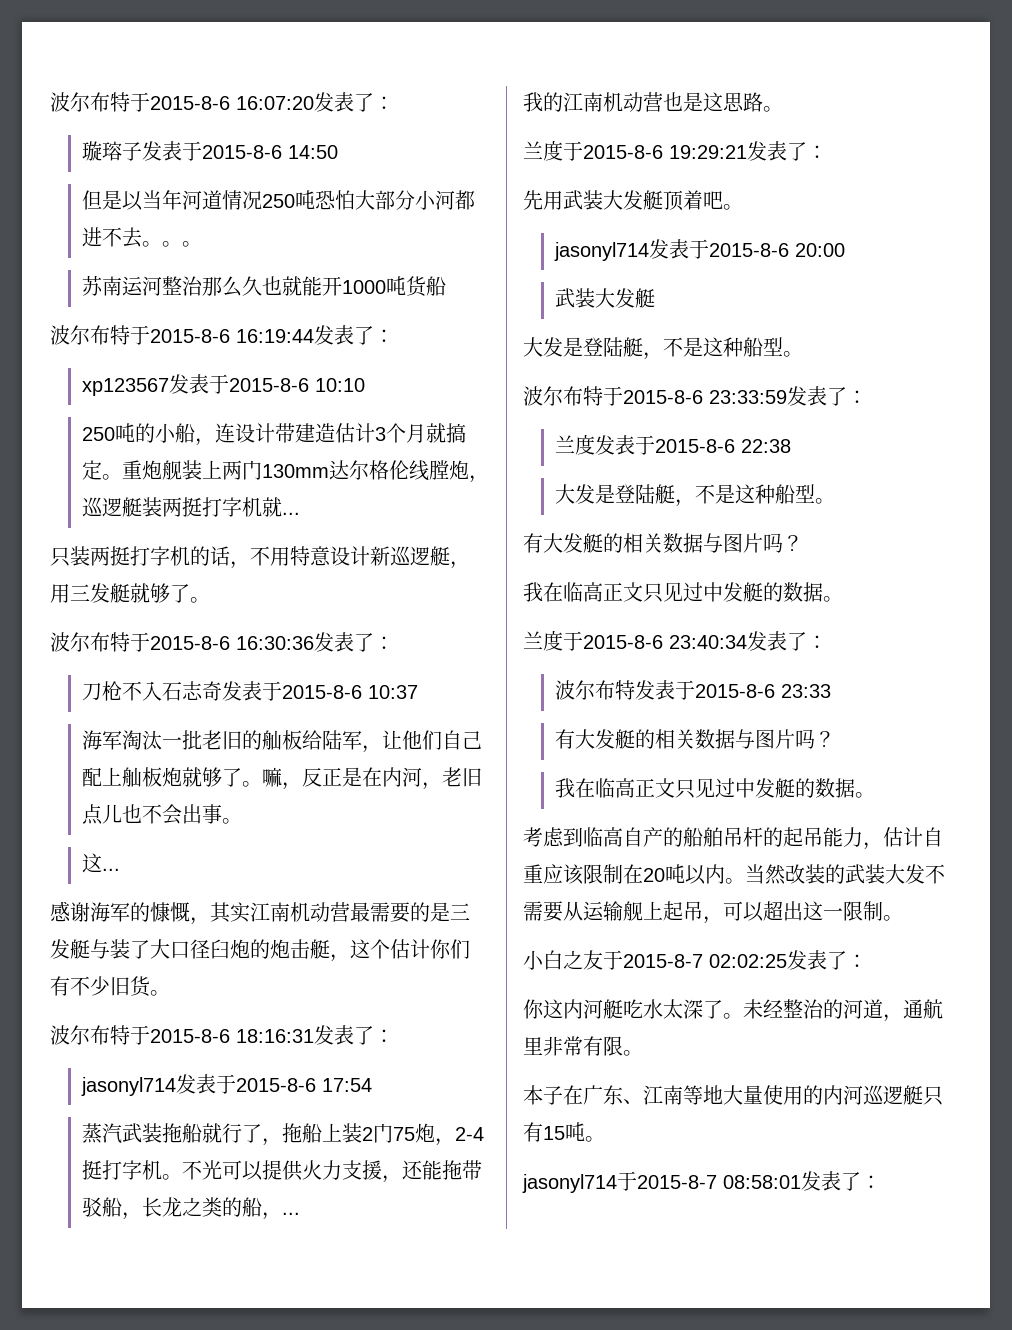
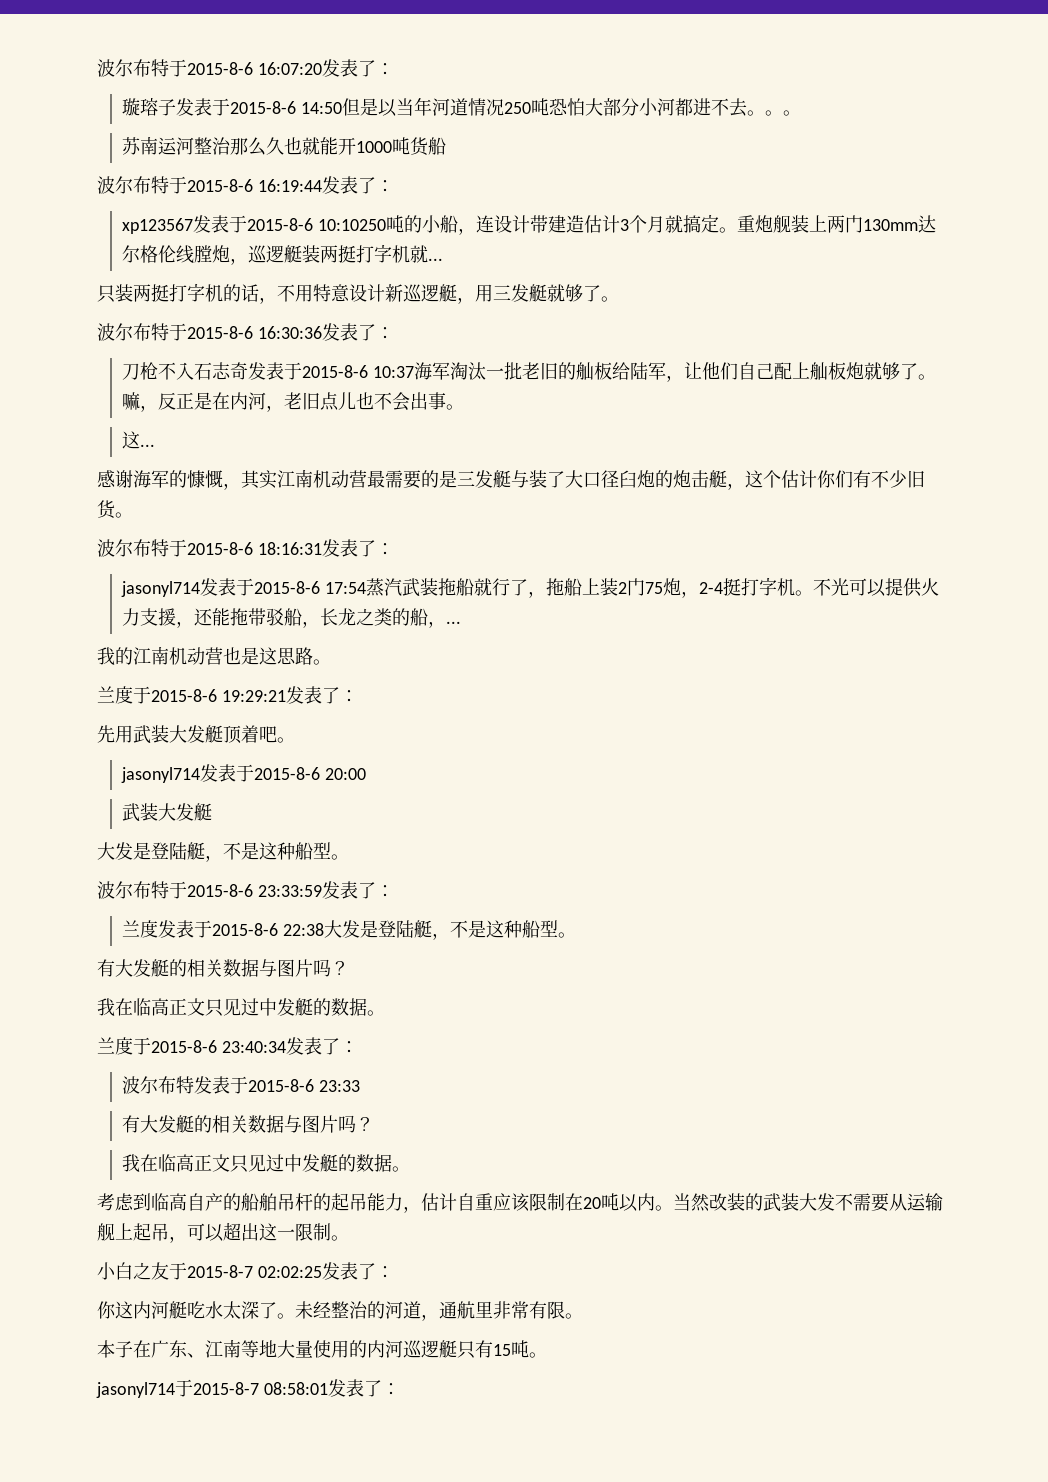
- 璇瑢子发表于2015-8-6 14:50
- 但是以当年河道情况250吨恐怕大部分小河都进不去。
+ 璇瑢子发表于2015-8-6 14:50但是以当年河道情况250吨恐怕大部分小河都进不去。
- xp123567发表于2015-8-6 10:10
- 250吨的小船，连设计带建造估计3个月就搞定。
+ xp123567发表于2015-8-6 10:10250吨的小船，连设计带建造估计3个月就搞定。
- 刀枪不入石志奇发表于2015-8-6 10:37
- 海军淘汰一批老旧的舢板给陆军，让他们自己配上舢板炮就够了。
+ 刀枪不入石志奇发表于2015-8-6 10:37海军淘汰一批老旧的舢板给陆军，让他们自己配上舢板炮就够了。
- jasonyl714发表于2015-8-6 17:54
- 蒸汽武装拖船就行了，拖船上装2门75炮，2-4挺打字机。
+ jasonyl714发表于2015-8-6 17:54蒸汽武装拖船就行了，拖船上装2门75炮，2-4挺打字机。
- 兰度发表于2015-8-6 22:38
- 大发是登陆艇，不是这种船型。
+ 兰度发表于2015-8-6 22:38大发是登陆艇，不是这种船型。

